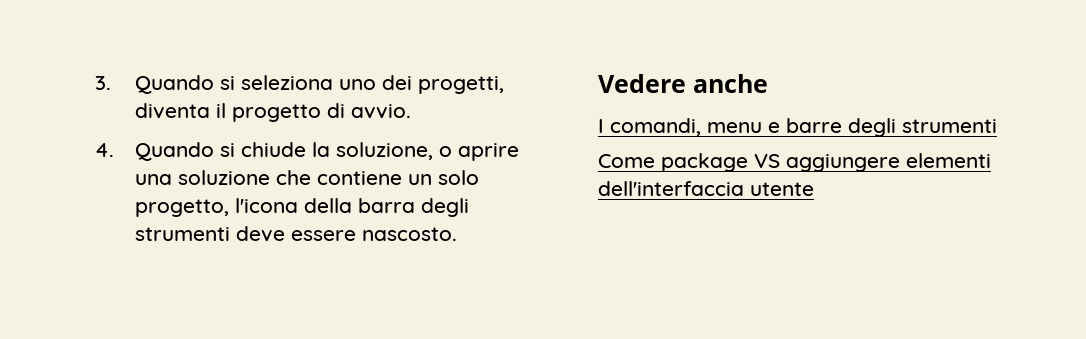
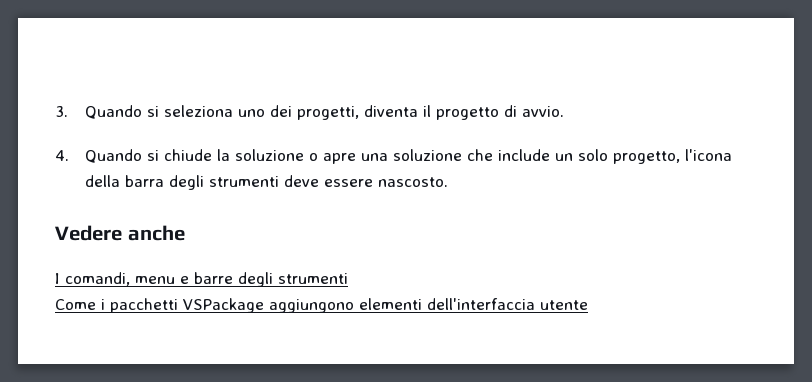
- 4. Quando si chiude la soluzione, o aprire una soluzione che contiene un solo progetto, l'icona della barra degli strumenti deve essere nascosto.
+ 4. Quando si chiude la soluzione o apre una soluzione che include un solo progetto, l'icona della barra degli strumenti deve essere nascosto.
- Come package VS aggiungere elementi dell'interfaccia utente
+ Come i pacchetti VSPackage aggiungono elementi dell'interfaccia utente

